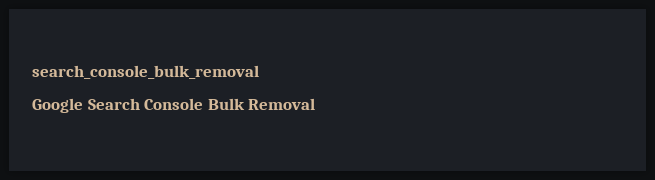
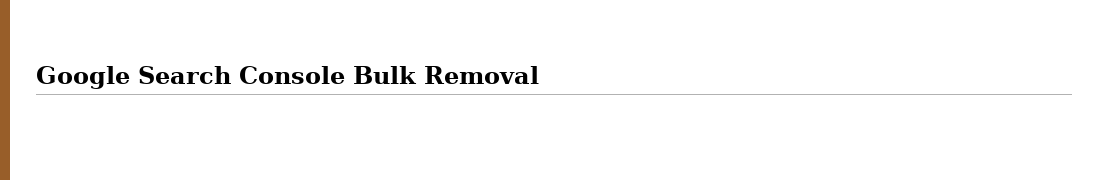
- search_console_bulk_removal

